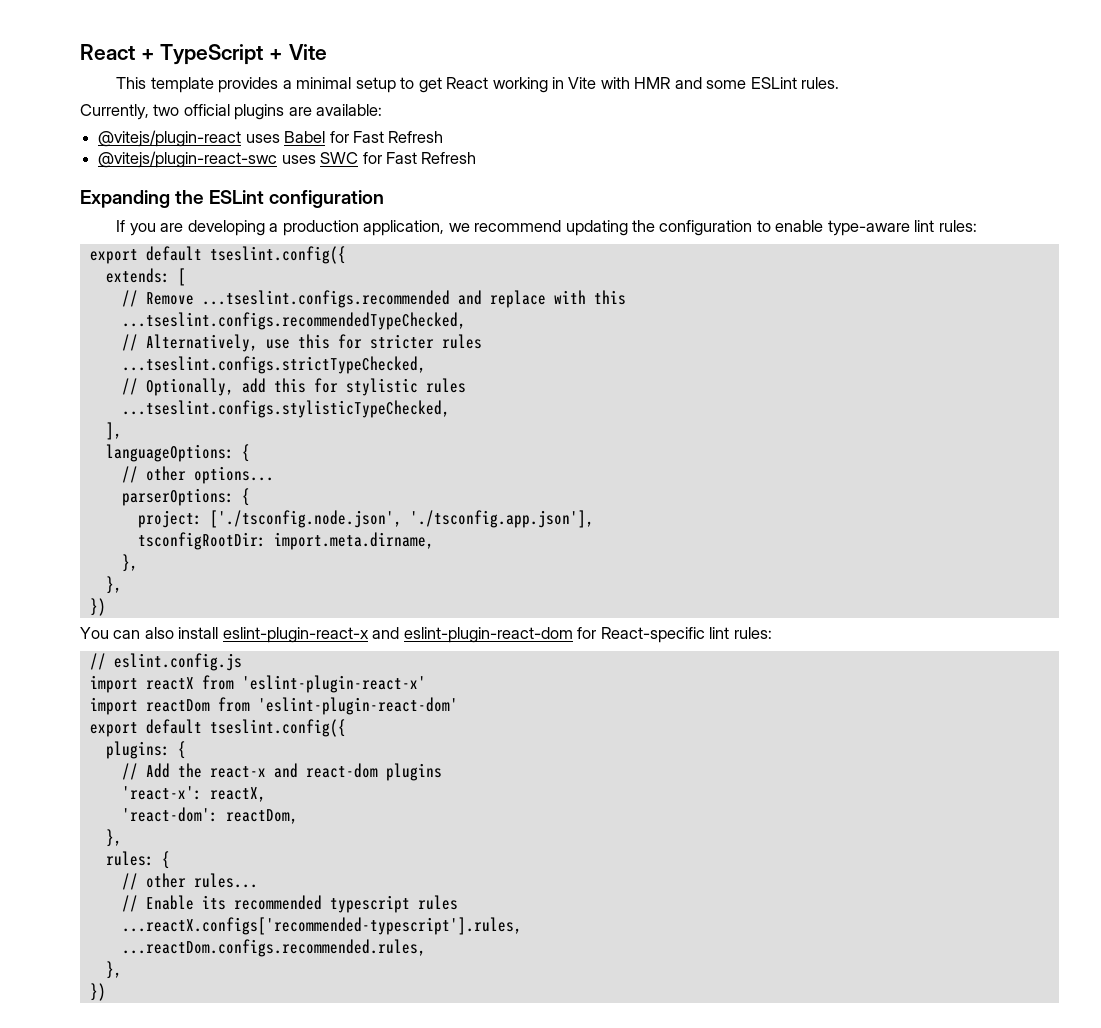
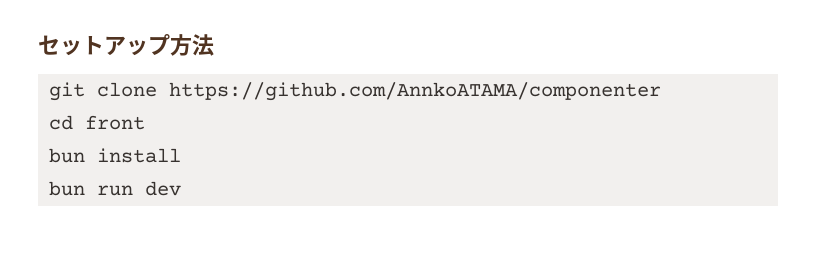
- React + TypeScript + Vite
- This template provides a minimal setup to get React working in Vite with HMR and some ESLint rules.
- Currently, two official plugins are available:
- @vitejs/plugin-react uses Babel for Fast Refresh
- @vitejs/plugin-react-swc uses SWC for Fast Refresh
- Expanding the ESLint configuration
- If you are developing a production application, we recommend updating the configuration to enable type-aware lint rules:
- export default tseslint.config({
- extends: [
- // Remove ...tseslint.configs.recommended and replace with this
- ...tseslint.configs.recommendedTypeChecked,
- // Alternatively, use this for stricter rules
- ...tseslint.configs.strictTypeChecked,
- // Optionally, add this for stylistic rules
- ...tseslint.configs.stylisticTypeChecked,
- ],
- languageOptions: {
- // other options...
- parserOptions: {
- project: ['./tsconfig.node.json', './tsconfig.app.json'],
- tsconfigRootDir: import.meta.dirname,
- },
- },
- })
- You can also install eslint-plugin-react-x and eslint-plugin-react-dom for React-specific lint rules:
- // eslint.config.js
- import reactX from 'eslint-plugin-react-x'
- import reactDom from 'eslint-plugin-react-dom'
- export default tseslint.config({
- plugins: {
- // Add the react-x and react-dom plugins
- 'react-x': reactX,
- 'react-dom': reactDom,
- },
- rules: {
- // other rules...
- // Enable its recommended typescript rules
- ...reactX.configs['recommended-typescript'].rules,
- ...reactDom.configs.recommended.rules,
- },
- })
+ セットアップ方法
+ git clone https://github.com/AnnkoATAMA/componenter
+ cd front
+ bun install
+ bun run dev

